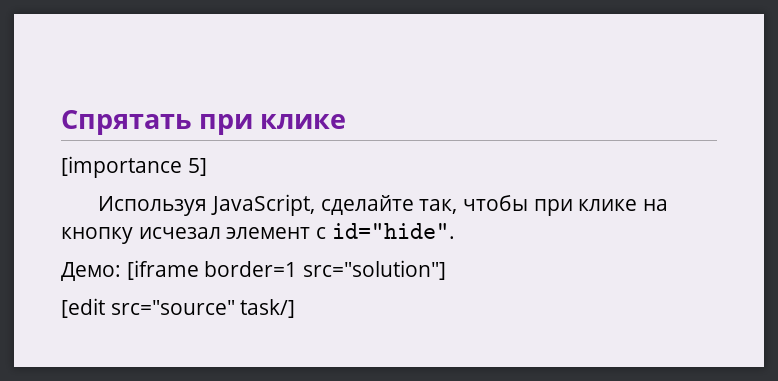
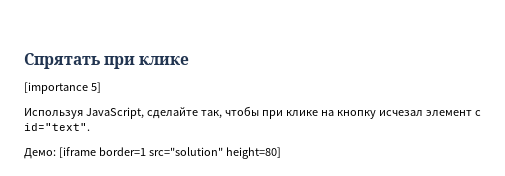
- Используя JavaScript, сделайте так, чтобы при клике на кнопку исчезал элемент с id="hide".
+ Используя JavaScript, сделайте так, чтобы при клике на кнопку исчезал элемент с id="text".
- Демо: [iframe border=1 src="solution"]
- [edit src="source" task/]
+ Демо: [iframe border=1 src="solution" height=80]

